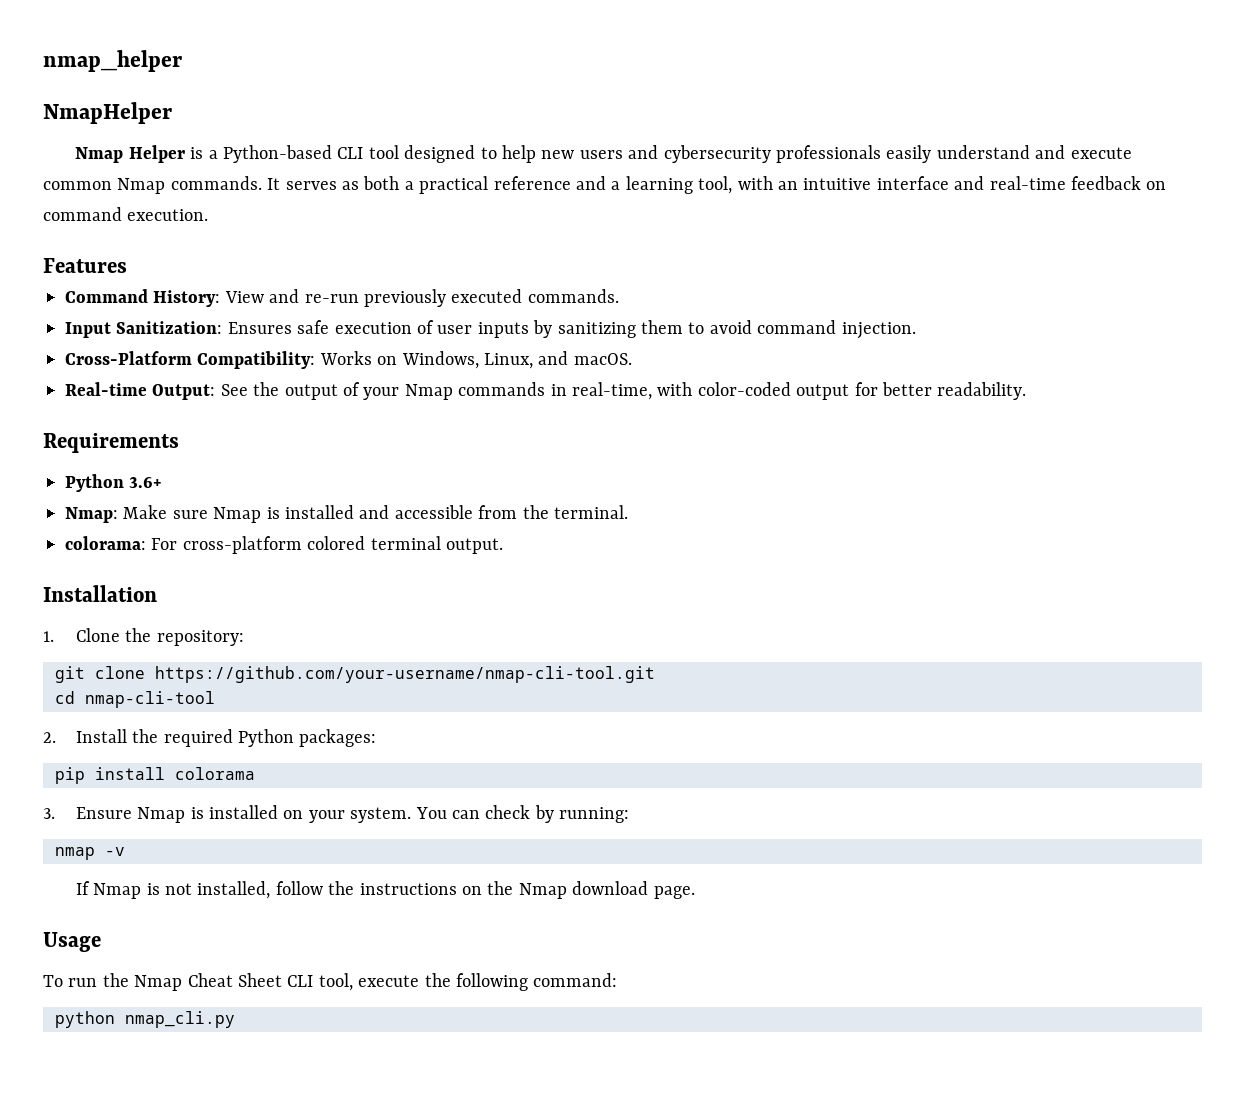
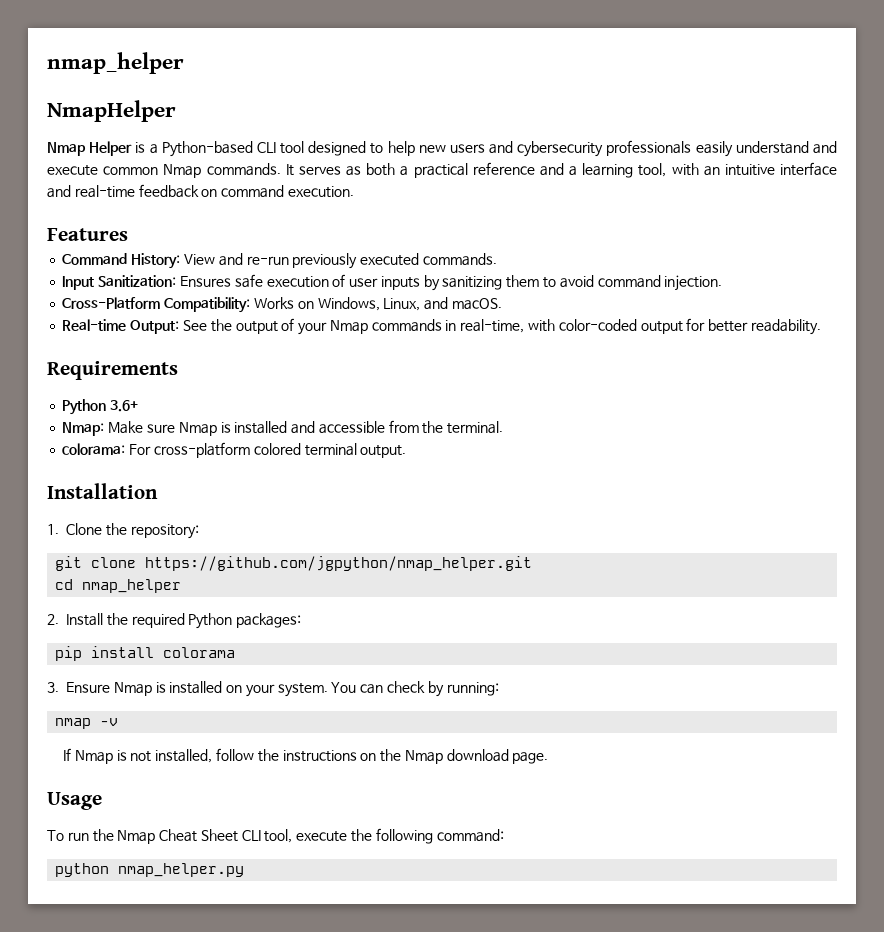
- git clone https://github.com/your-username/nmap-cli-tool.git
+ git clone https://github.com/jgpython/nmap_helper.git
- cd nmap-cli-tool
+ cd nmap_helper
- python nmap_cli.py
+ python nmap_helper.py

